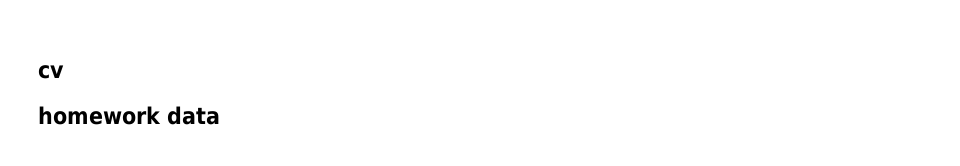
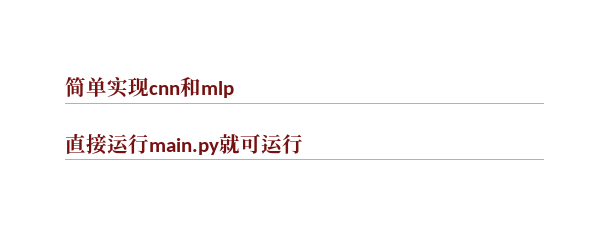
- cv
- homework data
+ 简单实现cnn和mlp
+ 直接运行main.py就可运行

